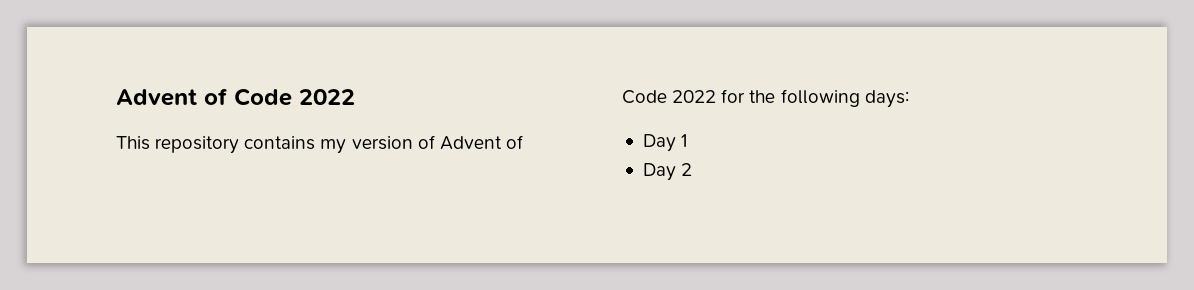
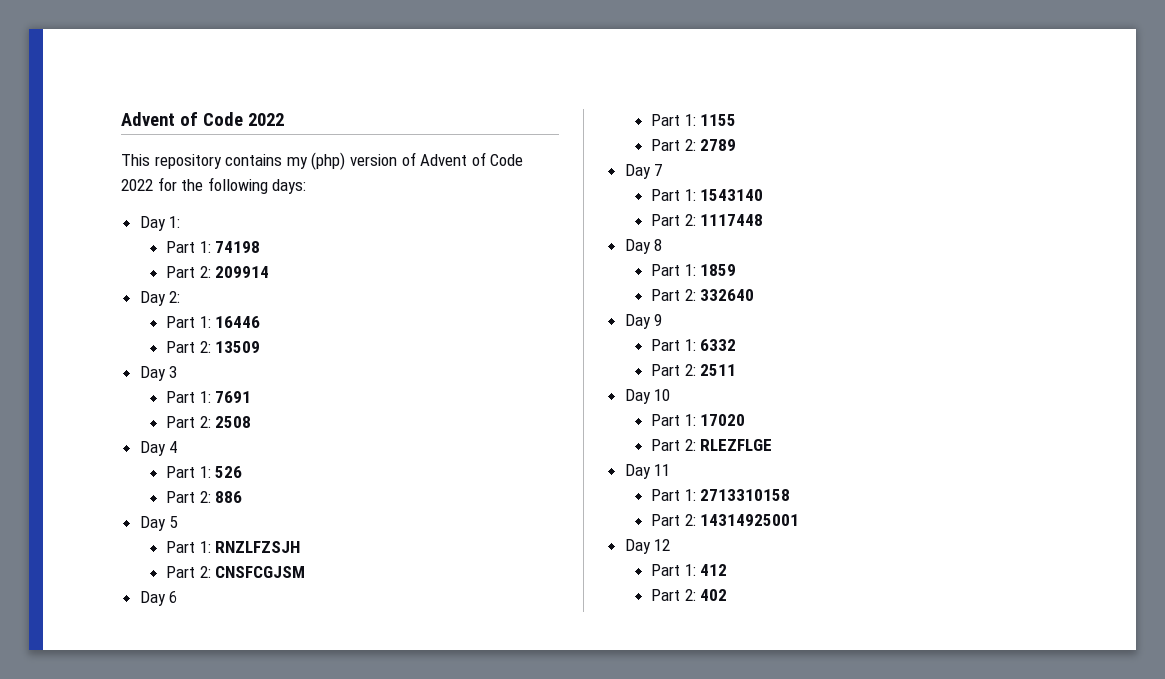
- This repository contains my version of Advent of Code 2022 for the following days:
+ This repository contains my (php) version of Advent of Code 2022 for the following days:
- Day 1
- Day 2
+ Day 1:
+ Part 1: 74198
+ Part 2: 209914
+ Day 2:
+ Part 1: 16446
+ Part 2: 13509
+ Day 3
+ Part 1: 7691
+ Part 2: 2508
+ Day 4
+ Part 1: 526
+ Part 2: 886
+ Day 5
+ Part 1: RNZLFZSJH
+ Part 2: CNSFCGJSM
+ Day 6
+ Part 1: 1155
+ Part 2: 2789
+ Day 7
+ Part 1: 1543140
+ Part 2: 1117448
+ Day 8
+ Part 1: 1859
+ Part 2: 332640
+ Day 9
+ Part 1: 6332
+ Part 2: 2511
+ Day 10
+ Part 1: 17020
+ Part 2: RLEZFLGE
+ Day 11
+ Part 1: 2713310158
+ Part 2: 14314925001
+ Day 12
+ Part 1: 412
+ Part 2: 402

